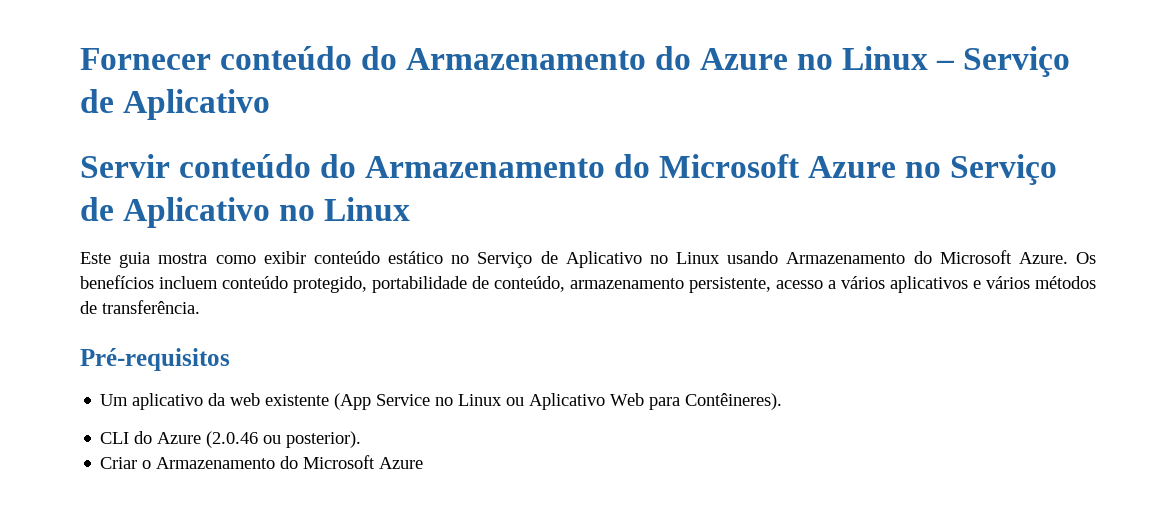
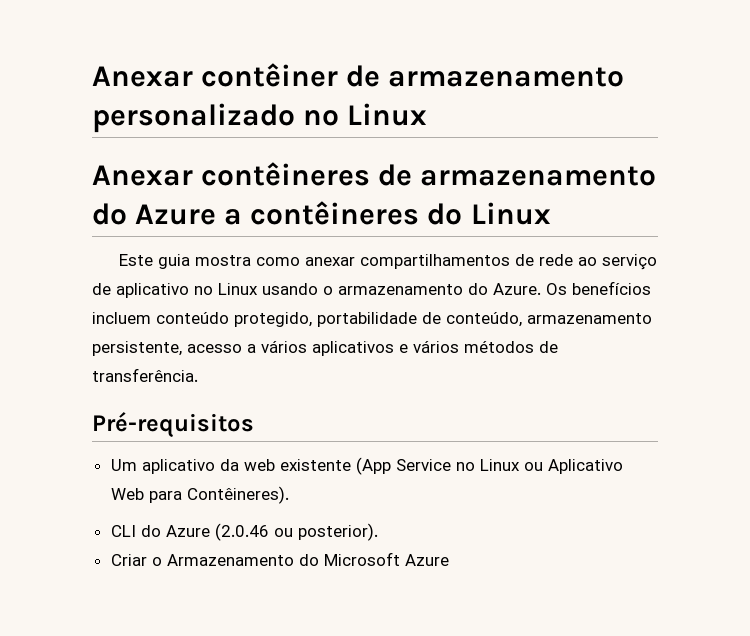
- Fornecer conteúdo do Armazenamento do Azure no Linux – Serviço de Aplicativo
- Servir conteúdo do Armazenamento do Microsoft Azure no Serviço de Aplicativo no Linux
+ Anexar contêiner de armazenamento personalizado no Linux
+ Anexar contêineres de armazenamento do Azure a contêineres do Linux
- Este guia mostra como exibir conteúdo estático no Serviço de Aplicativo no Linux usando Armazenamento do Microsoft Azure.
+ Este guia mostra como anexar compartilhamentos de rede ao serviço de aplicativo no Linux usando o armazenamento do Azure.

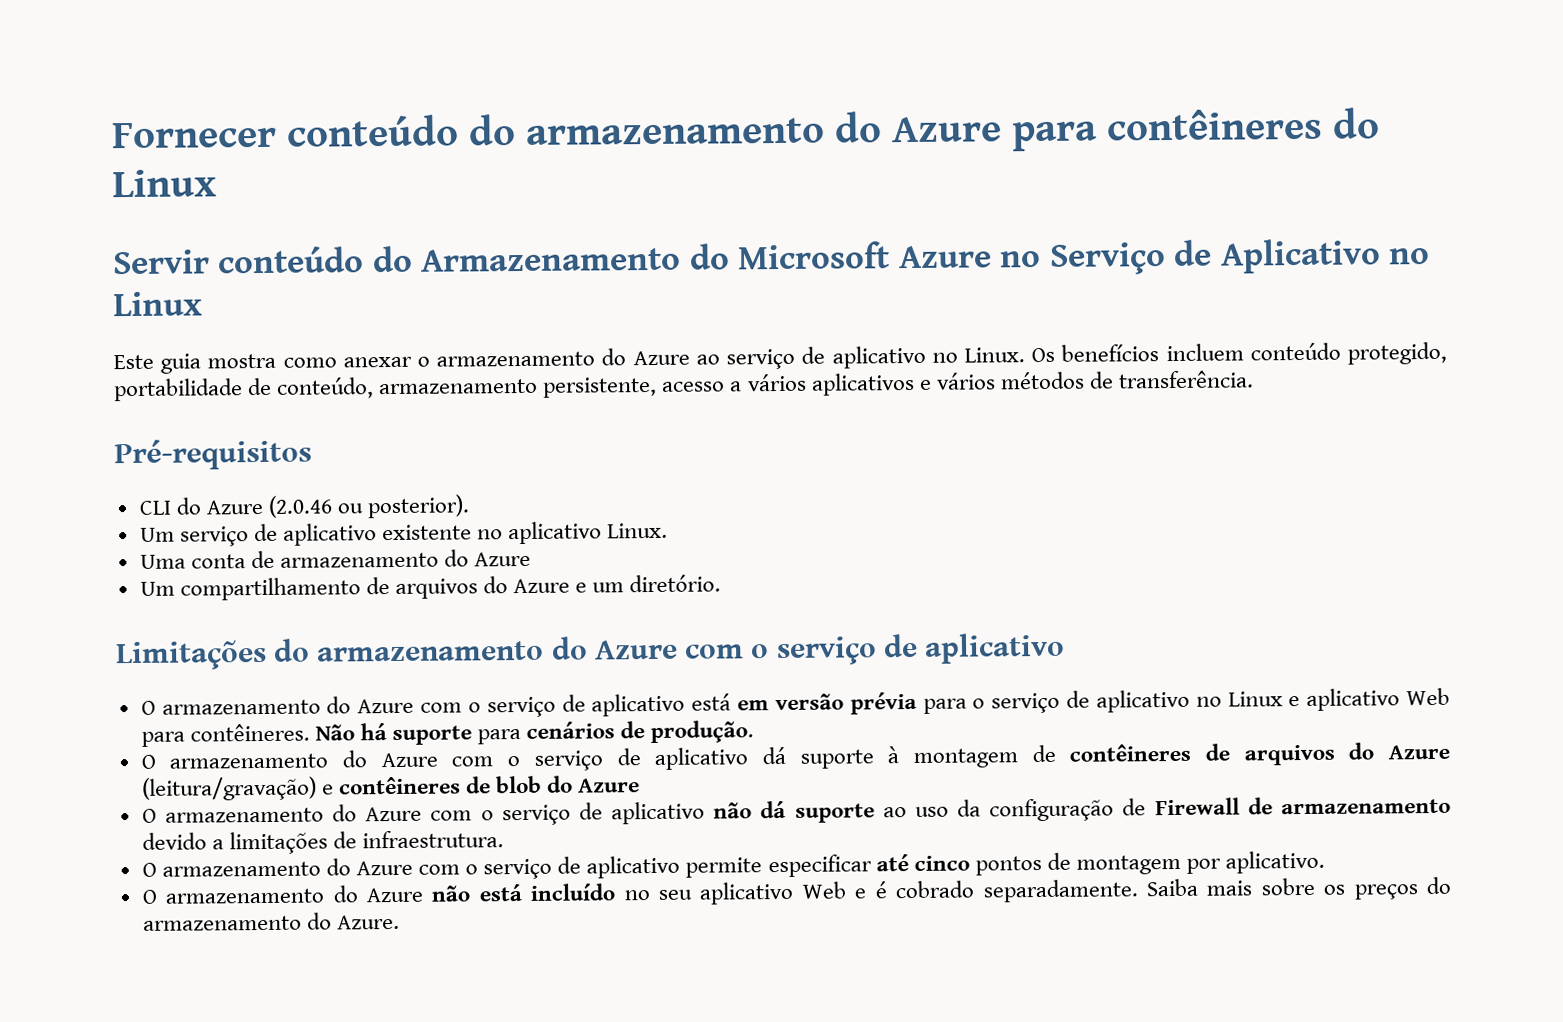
- Anexar contêiner de armazenamento personalizado no Linux
- Anexar contêineres de armazenamento do Azure a contêineres do Linux
+ Fornecer conteúdo do armazenamento do Azure para contêineres do Linux
+ Servir conteúdo do Armazenamento do Microsoft Azure no Serviço de Aplicativo no Linux
- Este guia mostra como anexar compartilhamentos de rede ao serviço de aplicativo no Linux usando o armazenamento do Azure.
+ Este guia mostra como anexar o armazenamento do Azure ao serviço de aplicativo no Linux.
- Um aplicativo da web existente (App Service no Linux ou Aplicativo Web para Contêineres).
- Criar o Armazenamento do Microsoft Azure
+ Um serviço de aplicativo existente no aplicativo Linux.
+ Uma conta de armazenamento do Azure
+ Um compartilhamento de arquivos do Azure e um diretório.
+ Limitações do armazenamento do Azure com o serviço de aplicativo
+ O armazenamento do Azure com o serviço de aplicativo está em versão prévia para o serviço de aplicativo no Linux e aplicativo Web para contêineres. Não há suporte para cenários de produção.
+ O armazenamento do Azure com o serviço de aplicativo dá suporte à montagem de contêineres de arquivos do Azure (leitura/gravação) e contêineres de blob do Azure
+ O armazenamento do Azure com o serviço de aplicativo não dá suporte ao uso da configuração de Firewall de armazenamento devido a limitações de infraestrutura.
+ O armazenamento do Azure com o serviço de aplicativo permite especificar até cinco pontos de montagem por aplicativo.
+ O armazenamento do Azure não está incluído no seu aplicativo Web e é cobrado separadamente. Saiba mais sobre os preços do armazenamento do Azure.

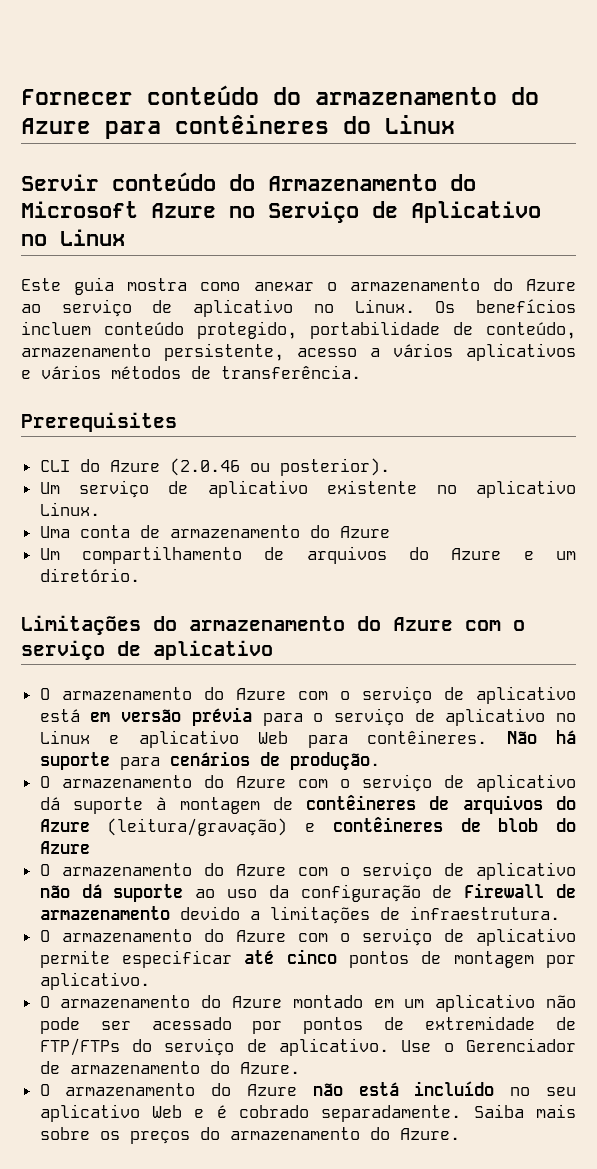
- Pré-requisitos
+ Prerequisites
+ O armazenamento do Azure montado em um aplicativo não pode ser acessado por pontos de extremidade de FTP/FTPs do serviço de aplicativo. Use o Gerenciador de armazenamento do Azure.

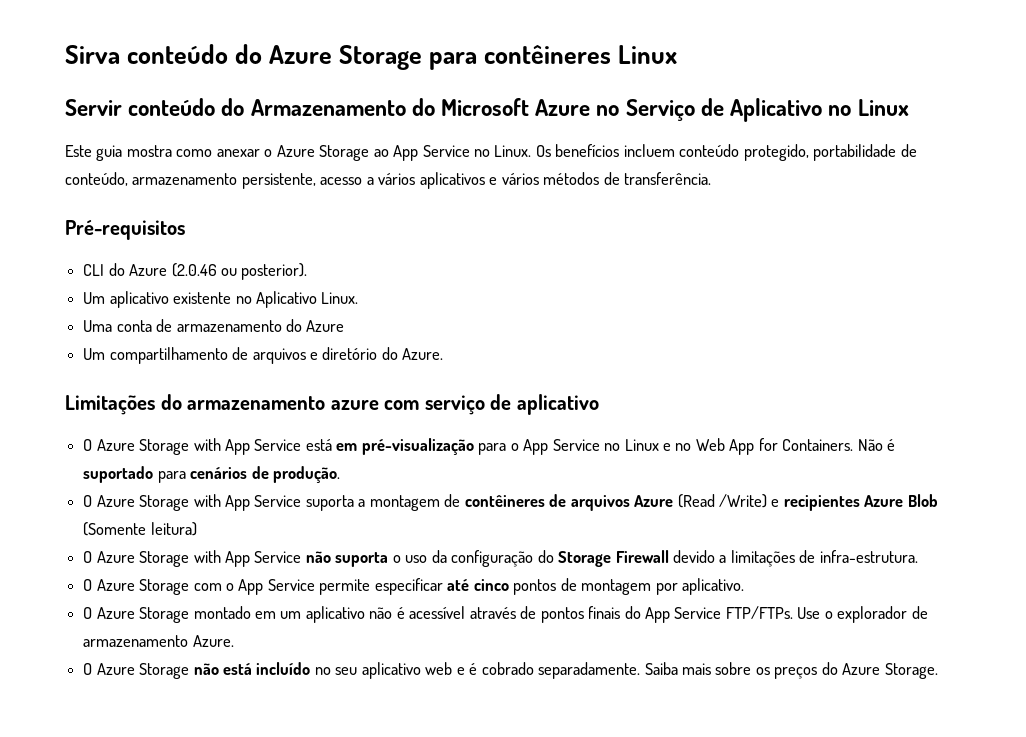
- Fornecer conteúdo do armazenamento do Azure para contêineres do Linux
+ Sirva conteúdo do Azure Storage para contêineres Linux
- Este guia mostra como anexar o armazenamento do Azure ao serviço de aplicativo no Linux.
+ Este guia mostra como anexar o Azure Storage ao App Service no Linux.
- Prerequisites
+ Pré-requisitos
- Um serviço de aplicativo existente no aplicativo Linux.
+ Um aplicativo existente no Aplicativo Linux.
- Um compartilhamento de arquivos do Azure e um diretório.
+ Um compartilhamento de arquivos e diretório do Azure.
- Limitações do armazenamento do Azure com o serviço de aplicativo
+ Limitações do armazenamento azure com serviço de aplicativo
- O armazenamento do Azure com o serviço de aplicativo está em versão prévia para o serviço de aplicativo no Linux e aplicativo Web para contêineres. Não há suporte para cenários de produção.
+ O Azure Storage with App Service está em pré-visualização para o App Service no Linux e no Web App for Containers. Não é suportado para cenários de produção.
- O armazenamento do Azure com o serviço de aplicativo dá suporte à montagem de contêineres de arquivos do Azure (leitura/gravação) e contêineres de blob do Azure
- O armazenamento do Azure com o serviço de aplicativo não dá suporte ao uso da configuração de Firewall de armazenamento devido a limitações de infraestrutura.
- O armazenamento do Azure com o serviço de aplicativo permite especificar até cinco pontos de montagem por aplicativo.
+ O Azure Storage with App Service suporta a montagem de contêineres de arquivos Azure (Read /Write) e recipientes Azure Blob (Somente leitura)
+ O Azure Storage with App Service não suporta o uso da configuração do Storage Firewall devido a limitações de infra-estrutura.
+ O Azure Storage com o App Service permite especificar até cinco pontos de montagem por aplicativo.
- O armazenamento do Azure montado em um aplicativo não pode ser acessado por pontos de extremidade de FTP/FTPs do serviço de aplicativo.
+ O Azure Storage montado em um aplicativo não é acessível através de pontos finais do App Service FTP/FTPs.
- Use o Gerenciador de armazenamento do Azure.
+ Use o explorador de armazenamento Azure.
- O armazenamento do Azure não está incluído no seu aplicativo Web e é cobrado separadamente.
+ O Azure Storage não está incluído no seu aplicativo web e é cobrado separadamente.
- Saiba mais sobre os preços do armazenamento do Azure.
+ Saiba mais sobre os preços do Azure Storage.

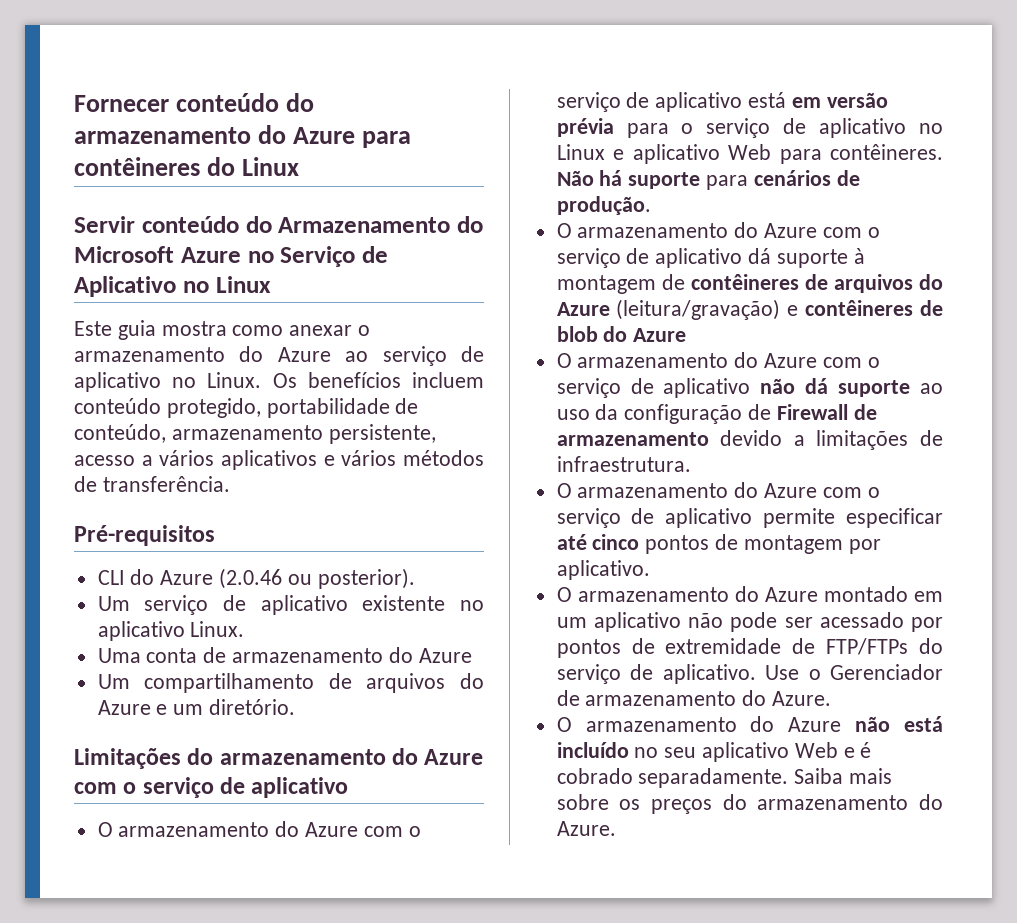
- Sirva conteúdo do Azure Storage para contêineres Linux
+ Fornecer conteúdo do armazenamento do Azure para contêineres do Linux
- Este guia mostra como anexar o Azure Storage ao App Service no Linux.
+ Este guia mostra como anexar o armazenamento do Azure ao serviço de aplicativo no Linux.
- Um aplicativo existente no Aplicativo Linux.
+ Um serviço de aplicativo existente no aplicativo Linux.
- Um compartilhamento de arquivos e diretório do Azure.
+ Um compartilhamento de arquivos do Azure e um diretório.
- Limitações do armazenamento azure com serviço de aplicativo
+ Limitações do armazenamento do Azure com o serviço de aplicativo
- O Azure Storage with App Service está em pré-visualização para o App Service no Linux e no Web App for Containers. Não é suportado para cenários de produção.
+ O armazenamento do Azure com o serviço de aplicativo está em versão prévia para o serviço de aplicativo no Linux e aplicativo Web para contêineres. Não há suporte para cenários de produção.
- O Azure Storage with App Service suporta a montagem de contêineres de arquivos Azure (Read /Write) e recipientes Azure Blob (Somente leitura)
- O Azure Storage with App Service não suporta o uso da configuração do Storage Firewall devido a limitações de infra-estrutura.
- O Azure Storage com o App Service permite especificar até cinco pontos de montagem por aplicativo.
+ O armazenamento do Azure com o serviço de aplicativo dá suporte à montagem de contêineres de arquivos do Azure (leitura/gravação) e contêineres de blob do Azure
+ O armazenamento do Azure com o serviço de aplicativo não dá suporte ao uso da configuração de Firewall de armazenamento devido a limitações de infraestrutura.
+ O armazenamento do Azure com o serviço de aplicativo permite especificar até cinco pontos de montagem por aplicativo.
- O Azure Storage montado em um aplicativo não é acessível através de pontos finais do App Service FTP/FTPs.
+ O armazenamento do Azure montado em um aplicativo não pode ser acessado por pontos de extremidade de FTP/FTPs do serviço de aplicativo.
- Use o explorador de armazenamento Azure.
+ Use o Gerenciador de armazenamento do Azure.
- O Azure Storage não está incluído no seu aplicativo web e é cobrado separadamente.
+ O armazenamento do Azure não está incluído no seu aplicativo Web e é cobrado separadamente.
- Saiba mais sobre os preços do Azure Storage.
+ Saiba mais sobre os preços do armazenamento do Azure.

